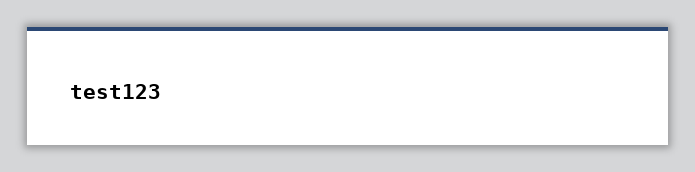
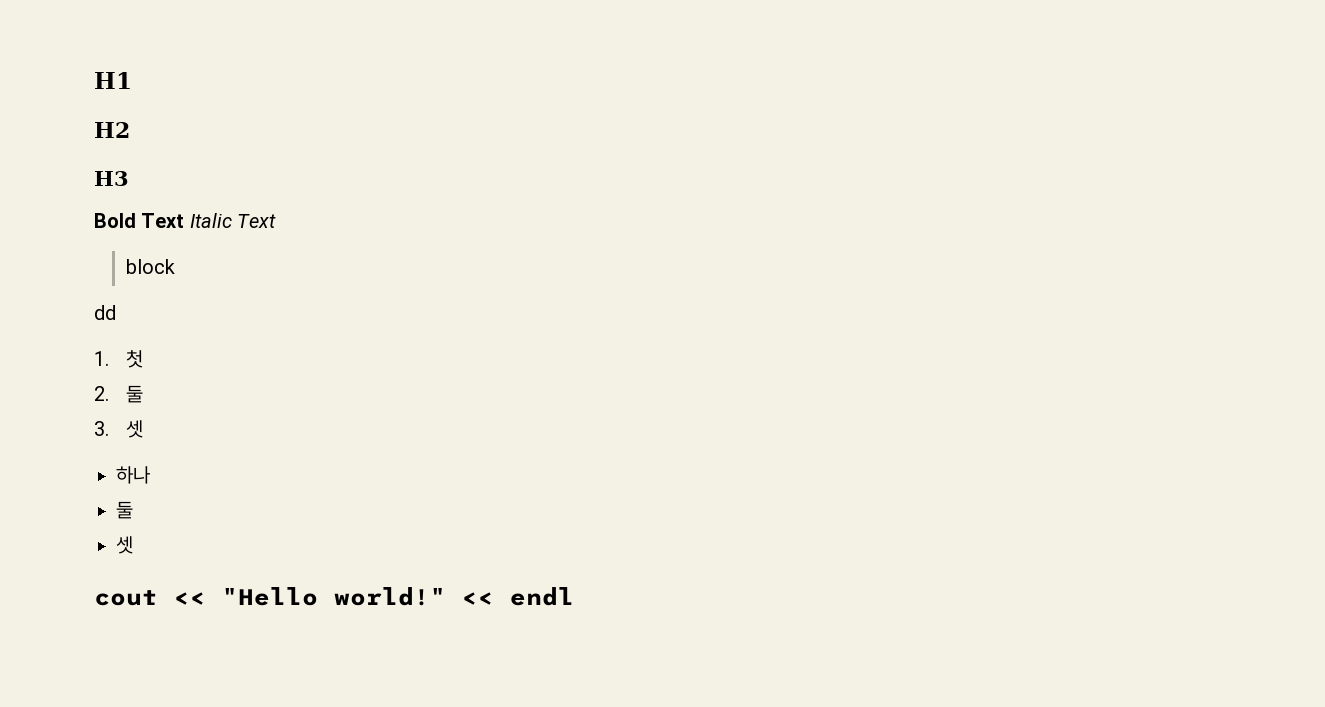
- test123
+ H1
+ H2
+ H3
+ Bold Text Italic Text
+ block
+ dd
+ 1. 첫
+ 2. 둘
+ 3. 셋
+ 하나
+ 둘
+ 셋
+ cout << "Hello world!" << endl

